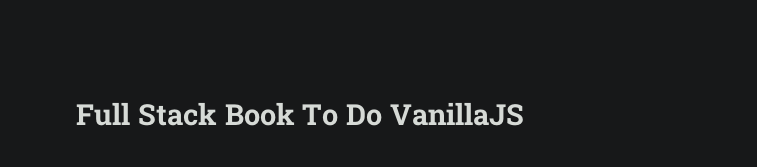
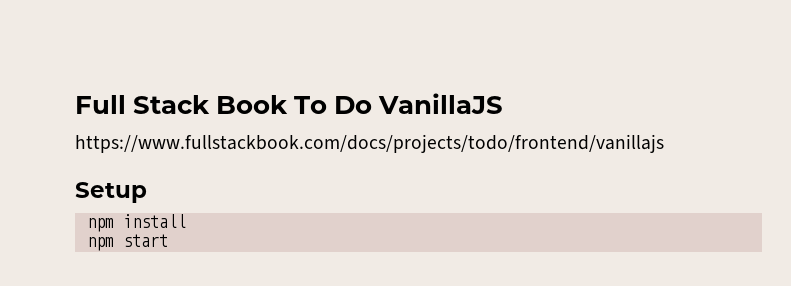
+ https://www.fullstackbook.com/docs/projects/todo/frontend/vanillajs
+ Setup
+ npm install
+ npm start

